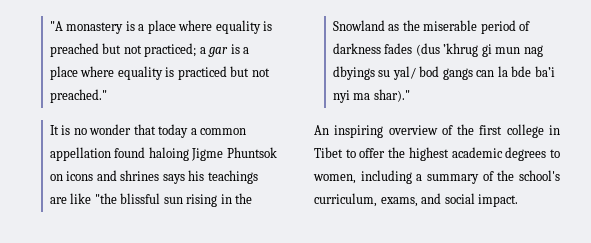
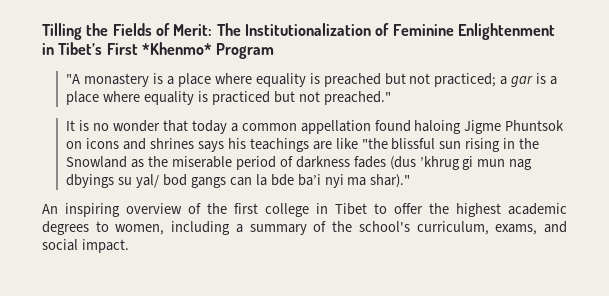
+ Tilling the Fields of Merit: The Institutionalization of Feminine Enlightenment in Tibet’s First *Khenmo* Program

